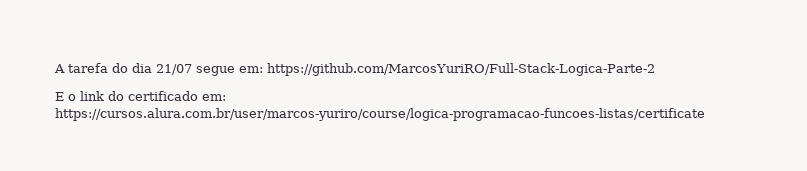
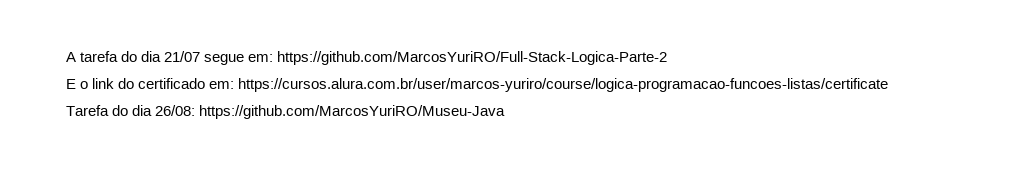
+ Tarefa do dia 26/08: https://github.com/MarcosYuriRO/Museu-Java

